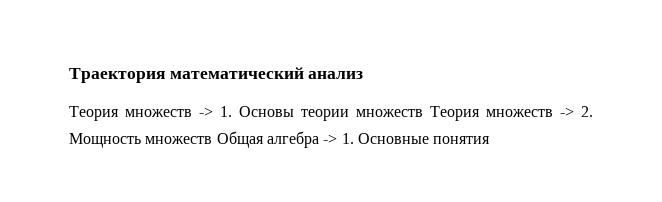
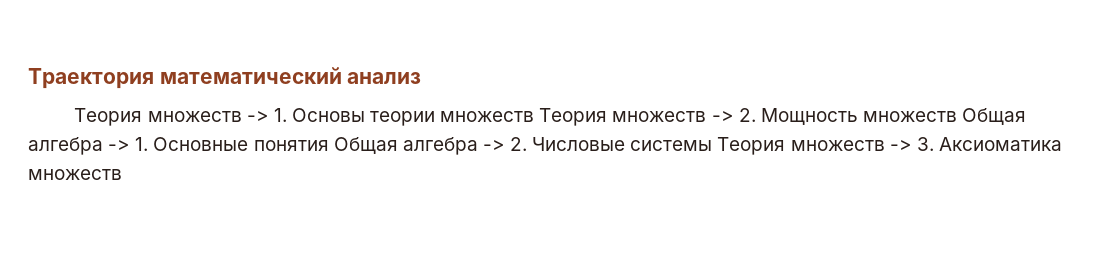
- Теория множеств -> 1. Основы теории множеств Теория множеств -> 2. Мощность множеств Общая алгебра -> 1. Основные понятия
+ Теория множеств -> 1. Основы теории множеств Теория множеств -> 2. Мощность множеств Общая алгебра -> 1. Основные понятия Общая алгебра -> 2. Числовые системы Теория множеств -> 3. Аксиоматика множеств

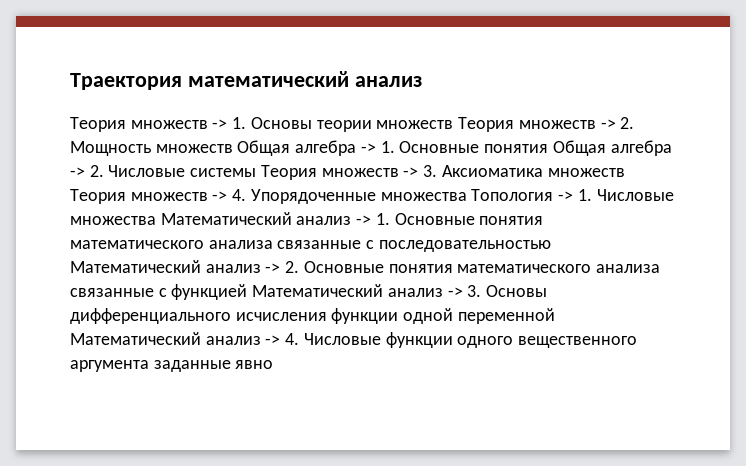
- Теория множеств -> 1. Основы теории множеств Теория множеств -> 2. Мощность множеств Общая алгебра -> 1. Основные понятия Общая алгебра -> 2. Числовые системы Теория множеств -> 3. Аксиоматика множеств
+ Теория множеств -> 1. Основы теории множеств Теория множеств -> 2. Мощность множеств Общая алгебра -> 1. Основные понятия Общая алгебра -> 2. Числовые системы Теория множеств -> 3. Аксиоматика множеств Теория множеств -> 4. Упорядоченные множества Топология -> 1. Числовые множества Математический анализ -> 1. Основные понятия математического анализа связанные с последовательностью Математический анализ -> 2. Основные понятия математического анализа связанные с функцией Математический анализ -> 3. Основы дифференциального исчисления функции одной переменной Математический анализ -> 4. Числовые функции одного вещественного аргумента заданные явно

